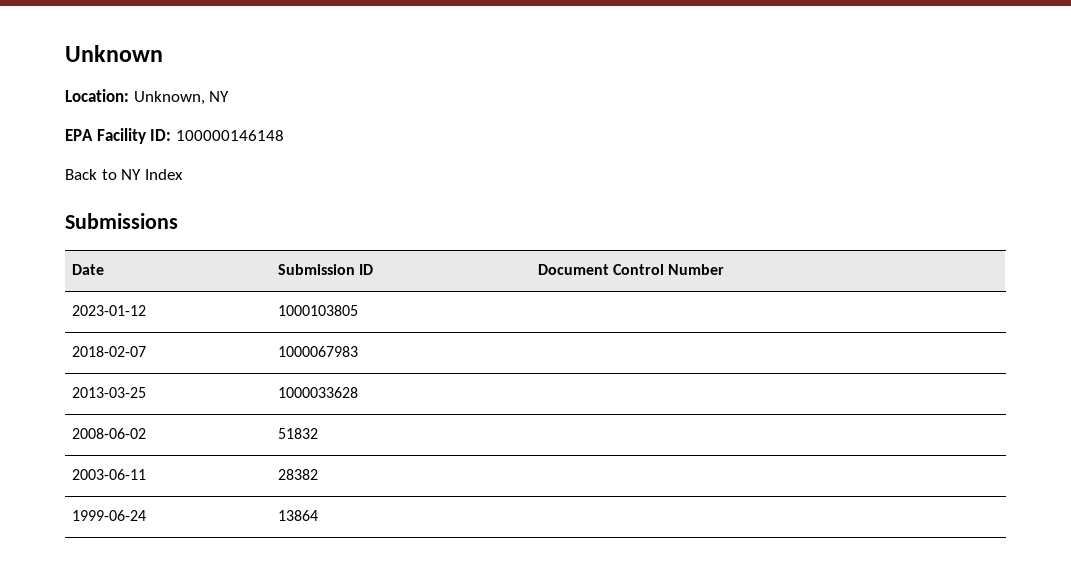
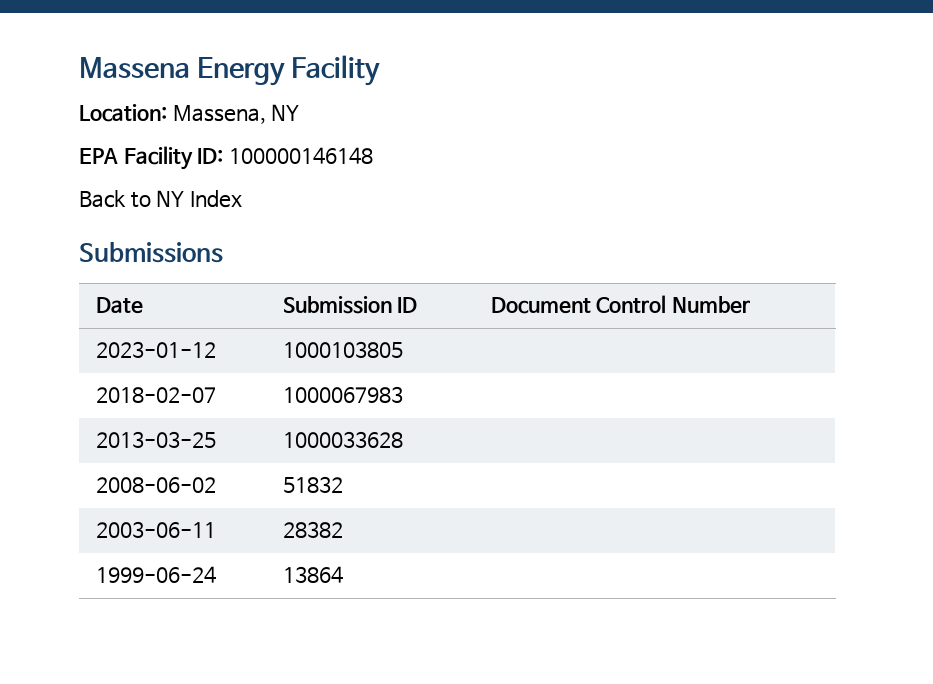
- Unknown
+ Massena Energy Facility
- Location: Unknown, NY
+ Location: Massena, NY

